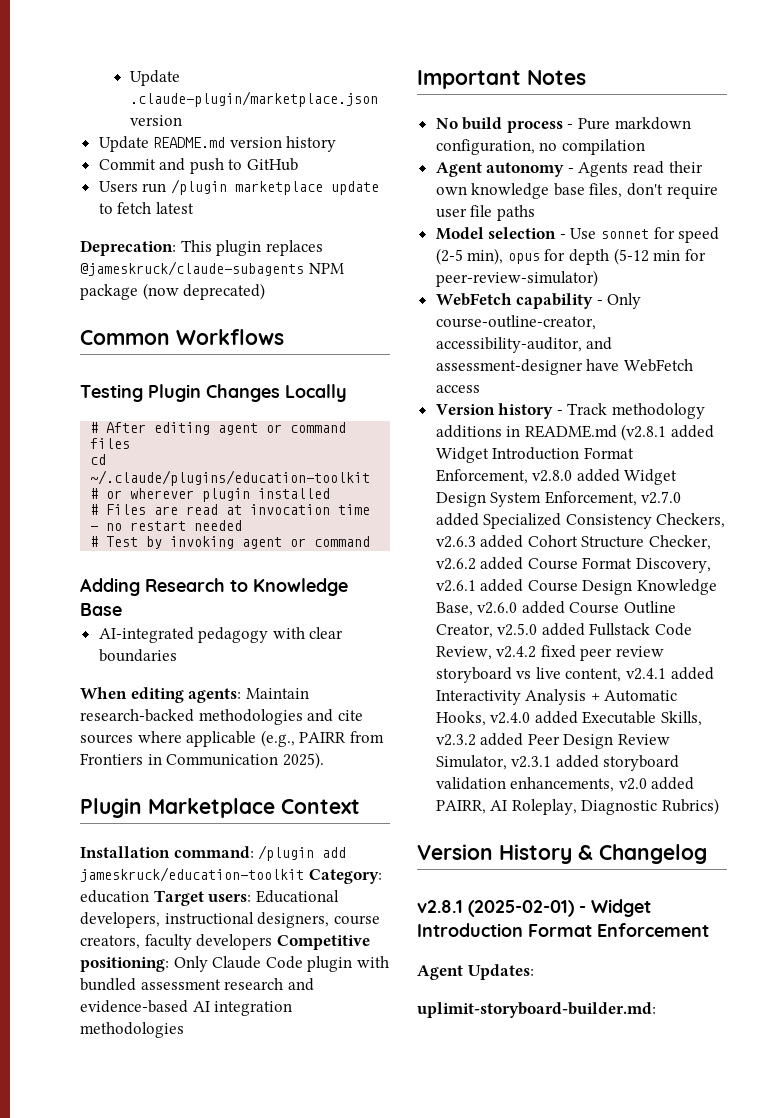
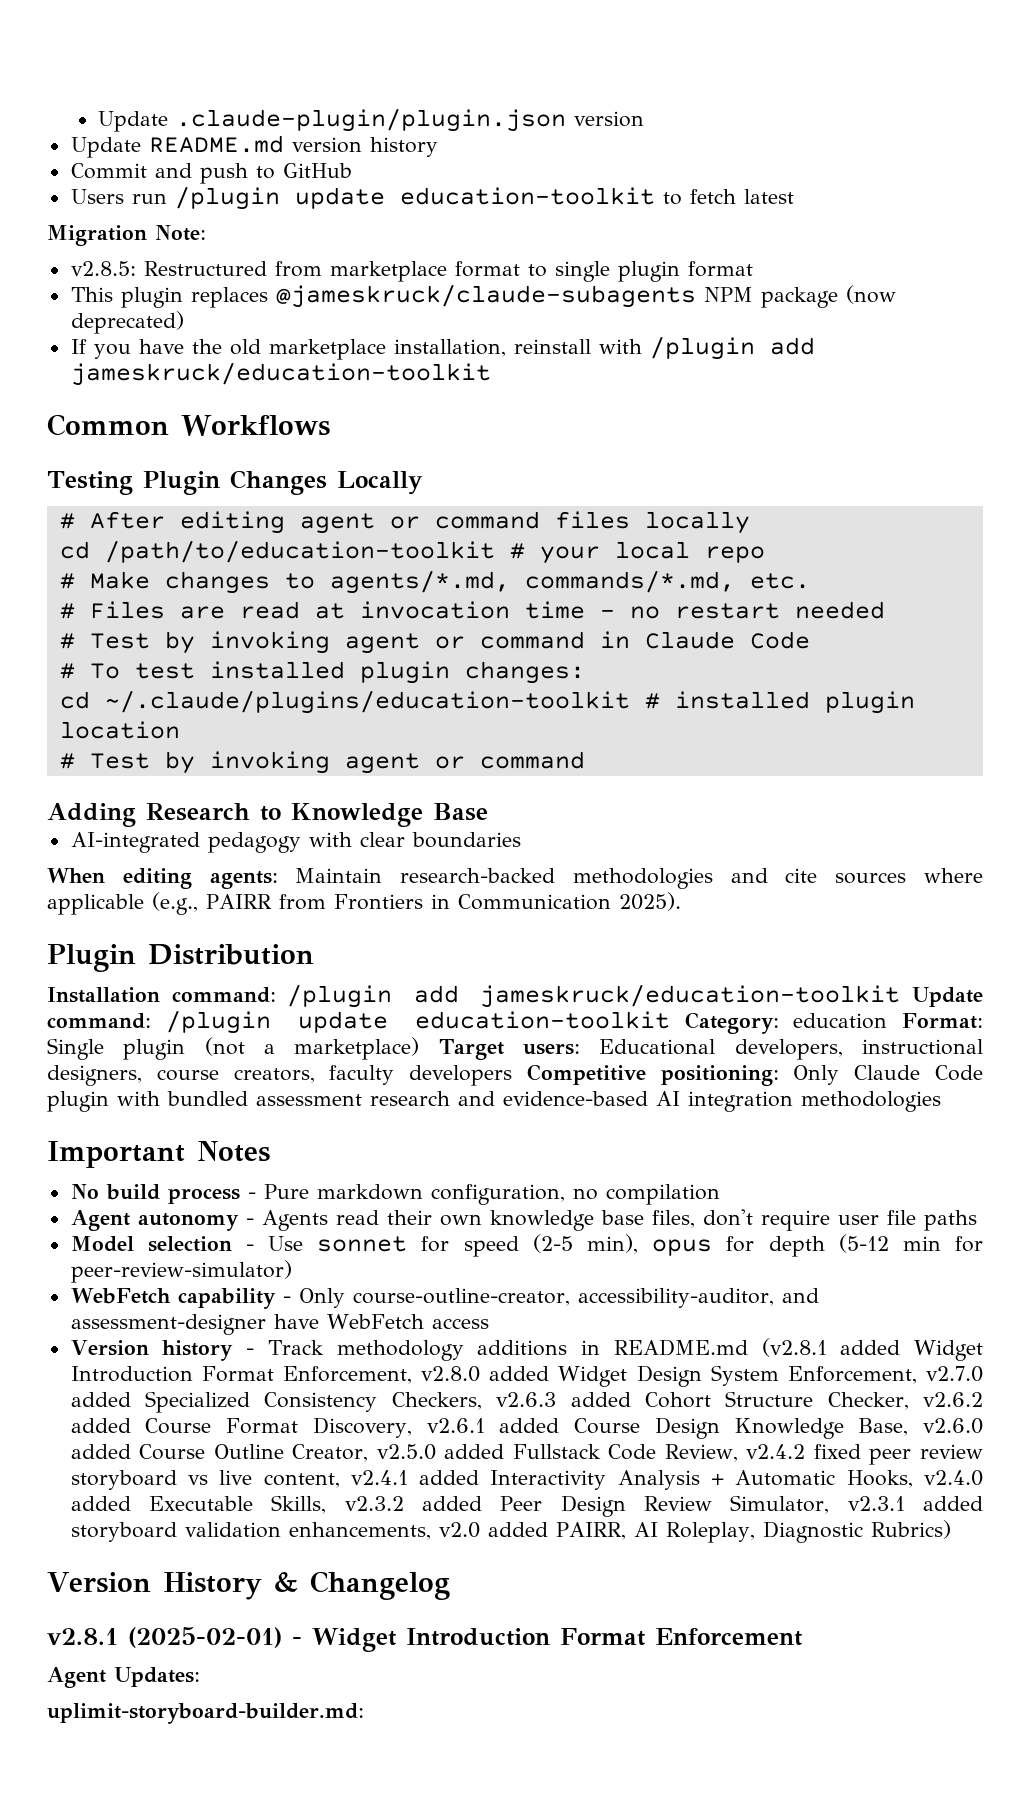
- Update .claude-plugin/marketplace.json version
+ Update .claude-plugin/plugin.json version
- Users run /plugin marketplace update to fetch latest
+ Users run /plugin update education-toolkit to fetch latest
- Deprecation: This plugin replaces @jameskruck/claude-subagents NPM package (now deprecated)
+ Migration Note:
+ v2.8.5: Restructured from marketplace format to single plugin format
+ This plugin replaces @jameskruck/claude-subagents NPM package (now deprecated)
+ If you have the old marketplace installation, reinstall with /plugin add jameskruck/education-toolkit
- # After editing agent or command files
- cd ~/.claude/plugins/education-toolkit # or wherever plugin installed
+ # After editing agent or command files locally
+ cd /path/to/education-toolkit # your local repo
+ # Make changes to agents/*.md, commands/*.md, etc.
+ # Test by invoking agent or command in Claude Code
+ # To test installed plugin changes:
+ cd ~/.claude/plugins/education-toolkit # installed plugin location
- Plugin Marketplace Context
+ Plugin Distribution
- Installation command: /plugin add jameskruck/education-toolkit Category: education Target users: Educational developers, instructional designers, course creators, faculty developers Competitive positioning: Only Claude Code plugin with bundled assessment research and evidence-based AI integration methodologies
+ Installation command: /plugin add jameskruck/education-toolkit Update command: /plugin update education-toolkit Category: education Format: Single plugin (not a marketplace) Target users: Educational developers, instructional designers, course creators, faculty developers Competitive positioning: Only Claude Code plugin with bundled assessment research and evidence-based AI integration methodologies

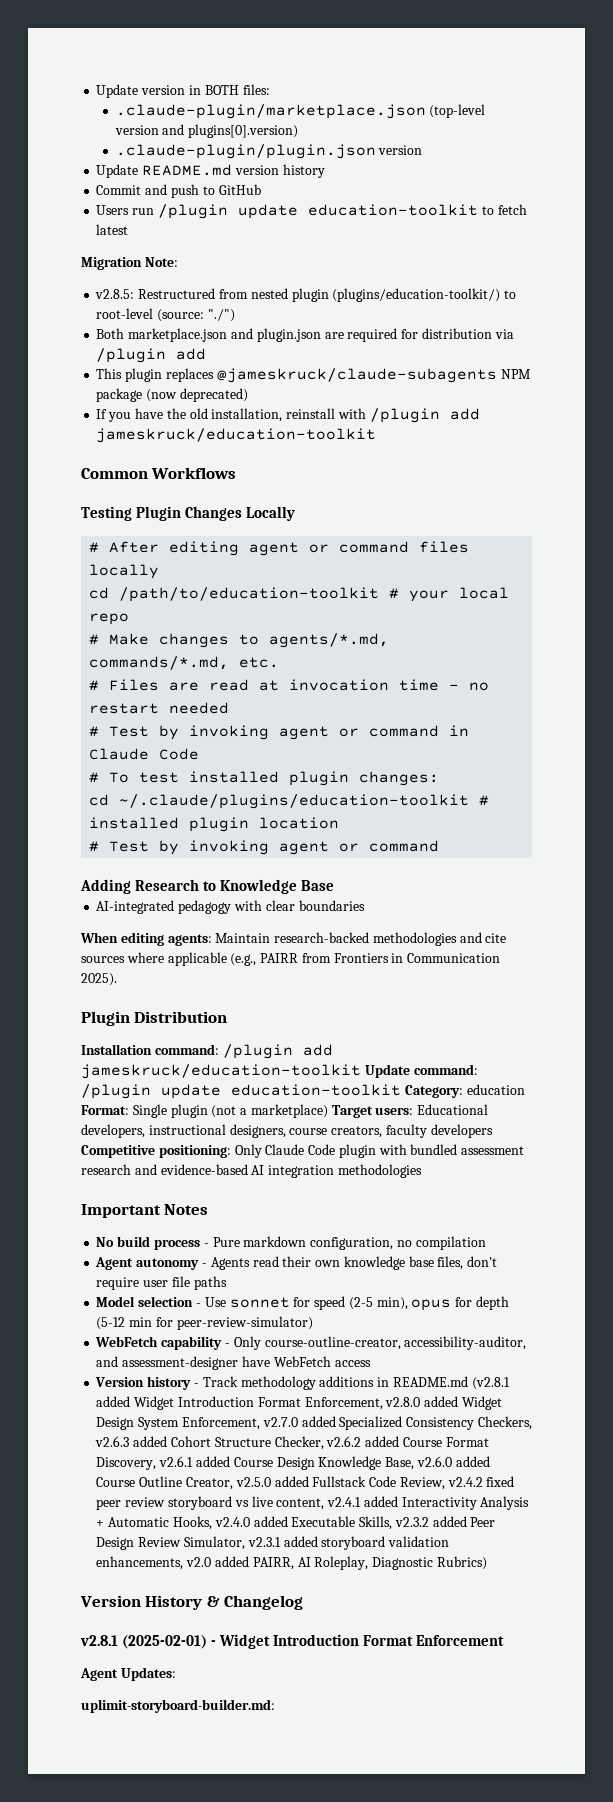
- Update .claude-plugin/plugin.json version
+ Update version in BOTH files:
+ .claude-plugin/marketplace.json (top-level version and plugins[0].version)
+ .claude-plugin/plugin.json version
- v2.8.5: Restructured from marketplace format to single plugin format
+ v2.8.5: Restructured from nested plugin (plugins/education-toolkit/) to root-level (source: "./")
+ Both marketplace.json and plugin.json are required for distribution via /plugin add
- If you have the old marketplace installation, reinstall with /plugin add jameskruck/education-toolkit
+ If you have the old installation, reinstall with /plugin add jameskruck/education-toolkit

